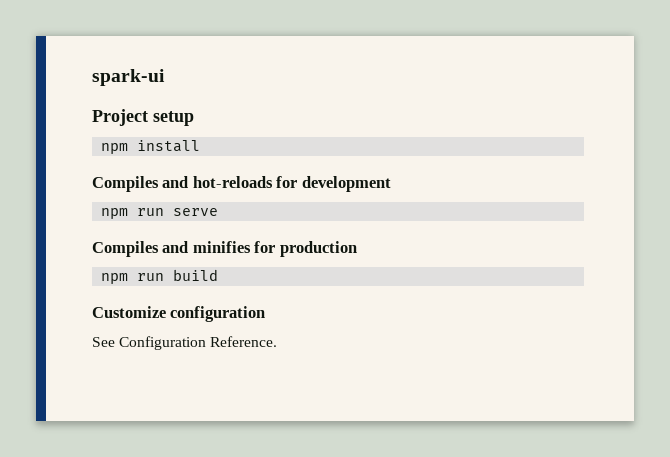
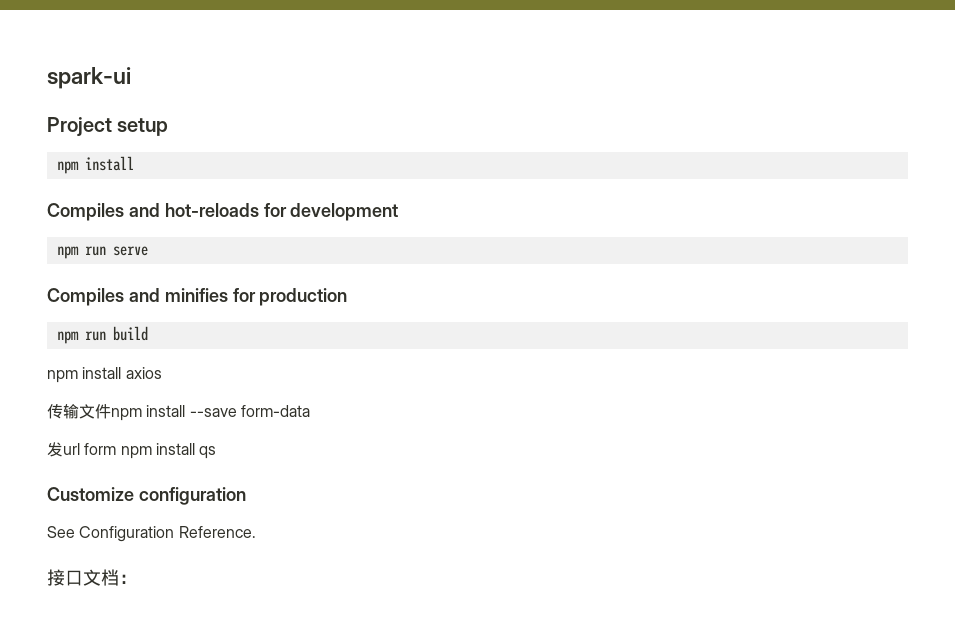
+ npm install axios
+ 传输文件npm install --save form-data
+ 发url form npm install qs
+ 接口文档：

